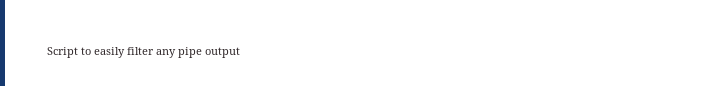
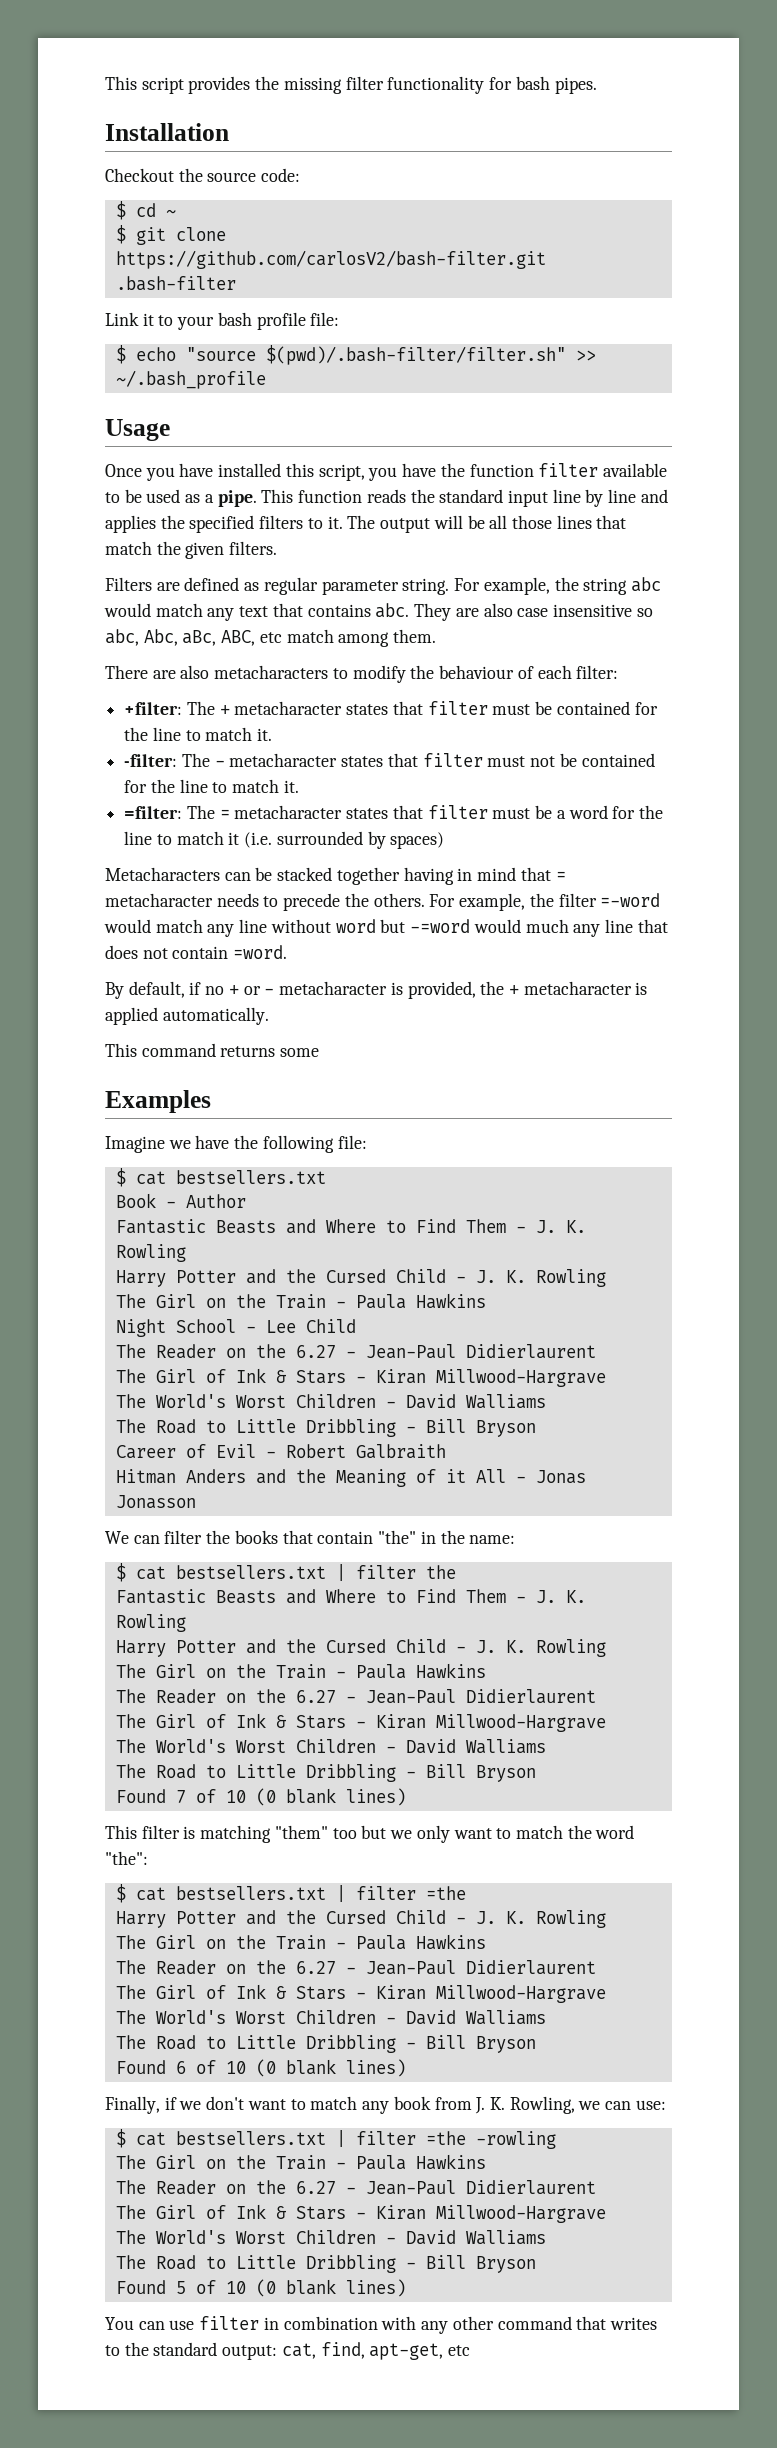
- Script to easily filter any pipe output
+ This script provides the missing filter functionality for bash pipes.
+ Installation
+ Checkout the source code:
+ $ cd ~
+ $ git clone https://github.com/carlosV2/bash-filter.git .bash-filter
+ Link it to your bash profile file:
+ $ echo "source $(pwd)/.bash-filter/filter.sh" >> ~/.bash_profile
+ Usage
+ Once you have installed this script, you have the function filter available to be used as a pipe. This function reads the standard input line by line and applies the specified filters to it. The output will be all those lines that match the given filters.
+ Filters are defined as regular parameter string. For example, the string abc would match any text that contains abc. They are also case insensitive so abc, Abc, aBc, ABC, etc match among them.
+ There are also metacharacters to modify the behaviour of each filter:
+ +filter: The + metacharacter states that filter must be contained for the line to match it.
+ -filter: The - metacharacter states that filter must not be contained for the line to match it.
+ =filter: The = metacharacter states that filter must be a word for the line to match it (i.e. surrounded by spaces)
+ Metacharacters can be stacked together having in mind that = metacharacter needs to precede the others. For example, the filter =-word would match any line without word but -=word would much any line that does not contain =word.
+ By default, if no + or - metacharacter is provided, the + metacharacter is applied automatically.
+ This command returns some
+ Examples
+ Imagine we have the following file:
+ $ cat bestsellers.txt
+ Book - Author
+ Fantastic Beasts and Where to Find Them - J. K. Rowling
+ Harry Potter and the Cursed Child - J. K. Rowling
+ The Girl on the Train - Paula Hawkins
+ Night School - Lee Child
+ The Reader on the 6.27 - Jean-Paul Didierlaurent
+ The Girl of Ink & Stars - Kiran Millwood-Hargrave
+ The World's Worst Children - David Walliams
+ The Road to Little Dribbling - Bill Bryson
+ Career of Evil - Robert Galbraith
+ Hitman Anders and the Meaning of it All - Jonas Jonasson
+ We can filter the books that contain "the" in the name:
+ $ cat bestsellers.txt | filter the
+ Fantastic Beasts and Where to Find Them - J. K. Rowling
+ Harry Potter and the Cursed Child - J. K. Rowling
+ The Girl on the Train - Paula Hawkins
+ The Reader on the 6.27 - Jean-Paul Didierlaurent
+ The Girl of Ink & Stars - Kiran Millwood-Hargrave
+ The World's Worst Children - David Walliams
+ The Road to Little Dribbling - Bill Bryson
+ Found 7 of 10 (0 blank lines)
+ This filter is matching "them" too but we only want to match the word "the":
+ $ cat bestsellers.txt | filter =the
+ Harry Potter and the Cursed Child - J. K. Rowling
+ The Girl on the Train - Paula Hawkins
+ The Reader on the 6.27 - Jean-Paul Didierlaurent
+ The Girl of Ink & Stars - Kiran Millwood-Hargrave
+ The World's Worst Children - David Walliams
+ The Road to Little Dribbling - Bill Bryson
+ Found 6 of 10 (0 blank lines)
+ Finally, if we don't want to match any book from J. K. Rowling, we can use:
+ $ cat bestsellers.txt | filter =the -rowling
+ The Girl on the Train - Paula Hawkins
+ The Reader on the 6.27 - Jean-Paul Didierlaurent
+ The Girl of Ink & Stars - Kiran Millwood-Hargrave
+ The World's Worst Children - David Walliams
+ The Road to Little Dribbling - Bill Bryson
+ Found 5 of 10 (0 blank lines)
+ You can use filter in combination with any other command that writes to the standard output: cat, find, apt-get, etc

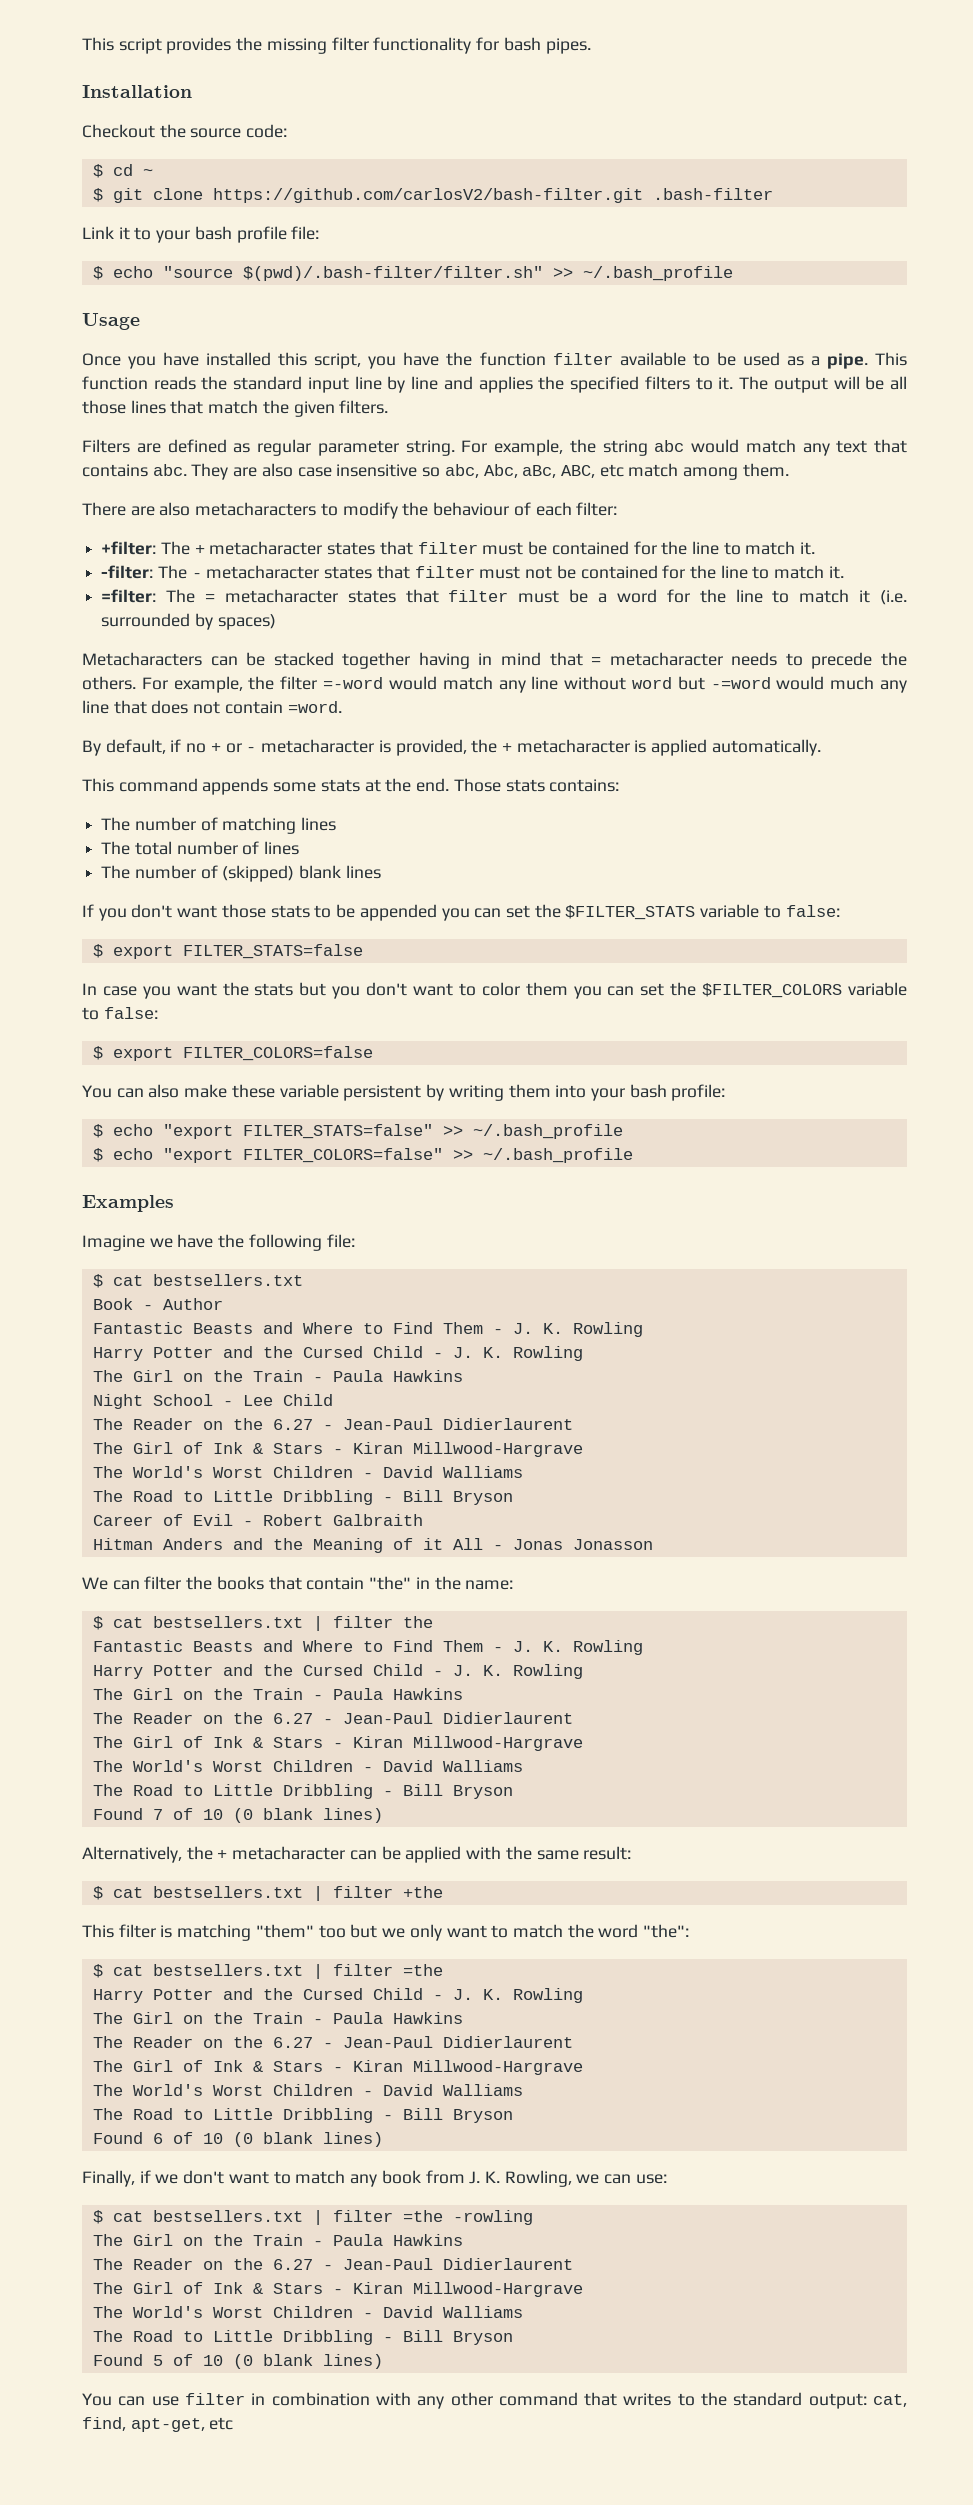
- This command returns some
+ This command appends some stats at the end. Those stats contains:
+ The number of matching lines
+ The total number of lines
+ The number of (skipped) blank lines
+ If you don't want those stats to be appended you can set the $FILTER_STATS variable to false:
+ $ export FILTER_STATS=false
+ In case you want the stats but you don't want to color them you can set the $FILTER_COLORS variable to false:
+ $ export FILTER_COLORS=false
+ You can also make these variable persistent by writing them into your bash profile:
+ $ echo "export FILTER_STATS=false" >> ~/.bash_profile
+ $ echo "export FILTER_COLORS=false" >> ~/.bash_profile
+ Alternatively, the + metacharacter can be applied with the same result:
+ $ cat bestsellers.txt | filter +the

